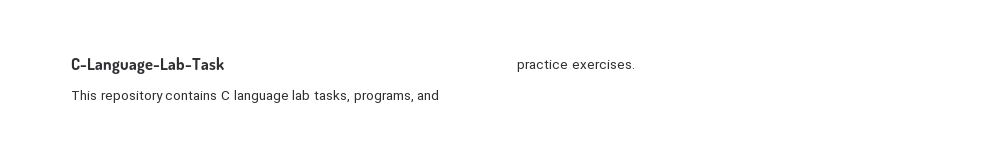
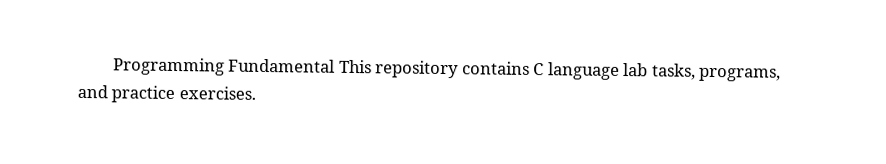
- C-Language-Lab-Task
- This repository contains C language lab tasks, programs, and practice exercises.
+ Programming Fundamental This repository contains C language lab tasks, programs, and practice exercises.

